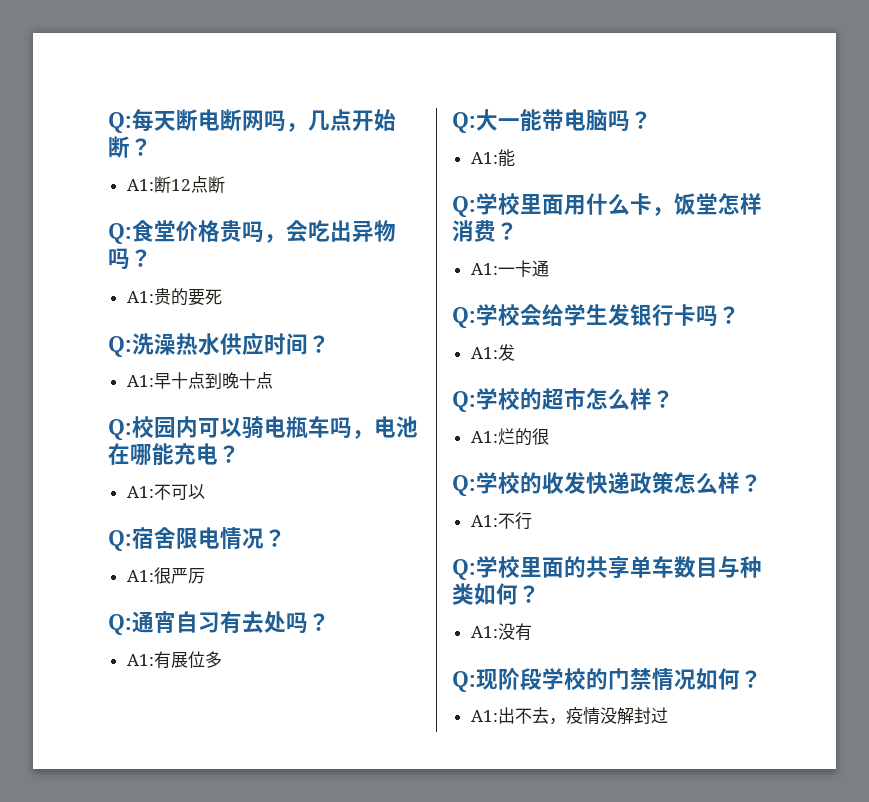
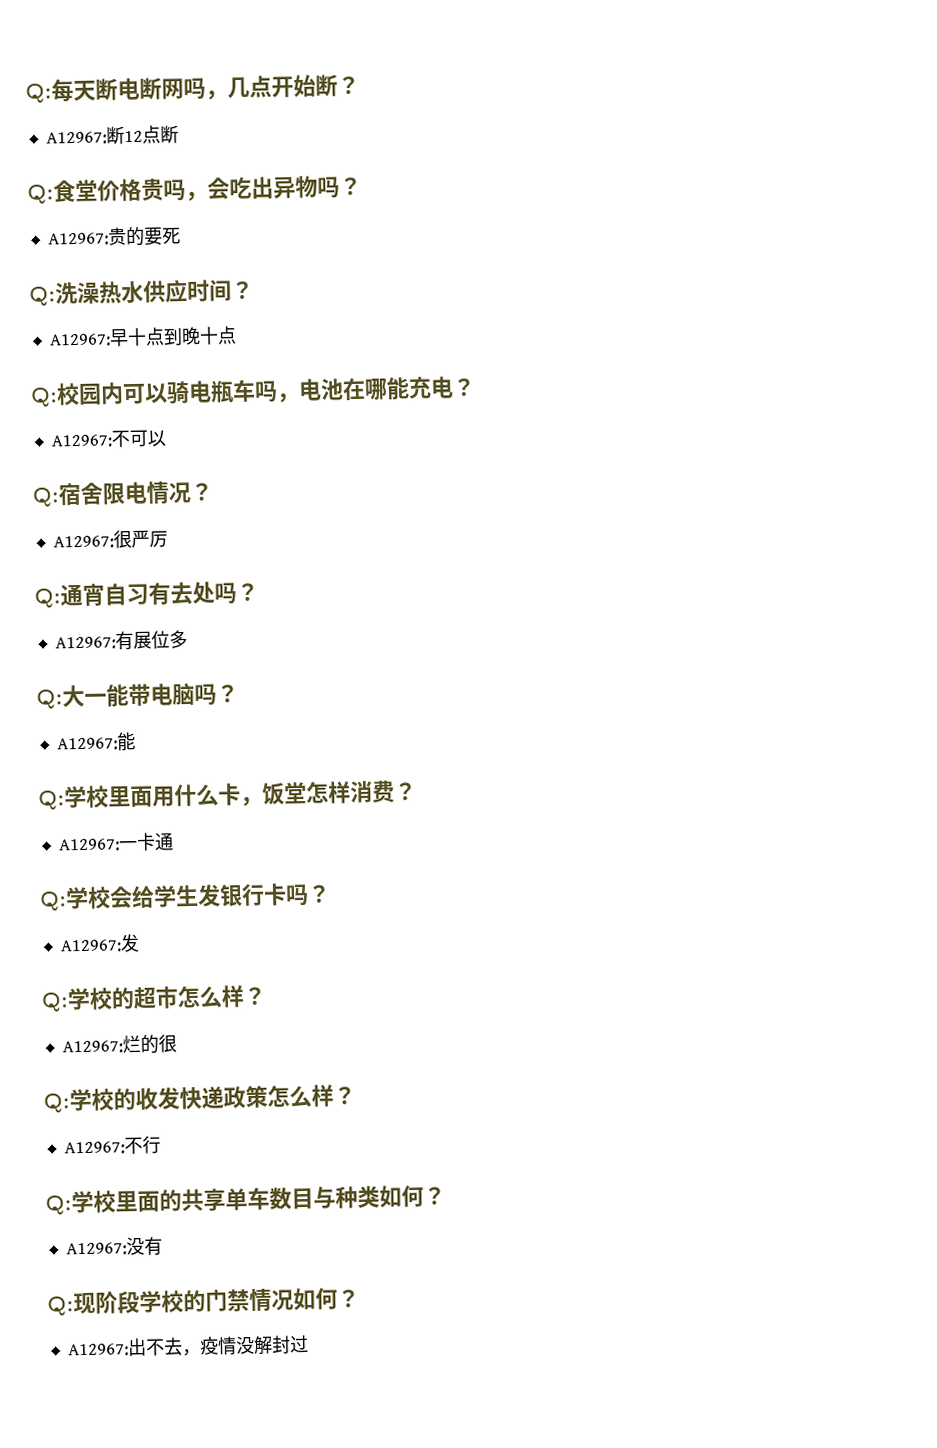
- A1:断12点断
+ A12967:断12点断
- A1:贵的要死
+ A12967:贵的要死
- A1:早十点到晚十点
+ A12967:早十点到晚十点
- A1:不可以
+ A12967:不可以
- A1:很严厉
+ A12967:很严厉
- A1:有展位多
+ A12967:有展位多
- A1:能
+ A12967:能
- A1:一卡通
+ A12967:一卡通
- A1:发
+ A12967:发
- A1:烂的很
+ A12967:烂的很
- A1:不行
+ A12967:不行
- A1:没有
+ A12967:没有
- A1:出不去，疫情没解封过
+ A12967:出不去，疫情没解封过

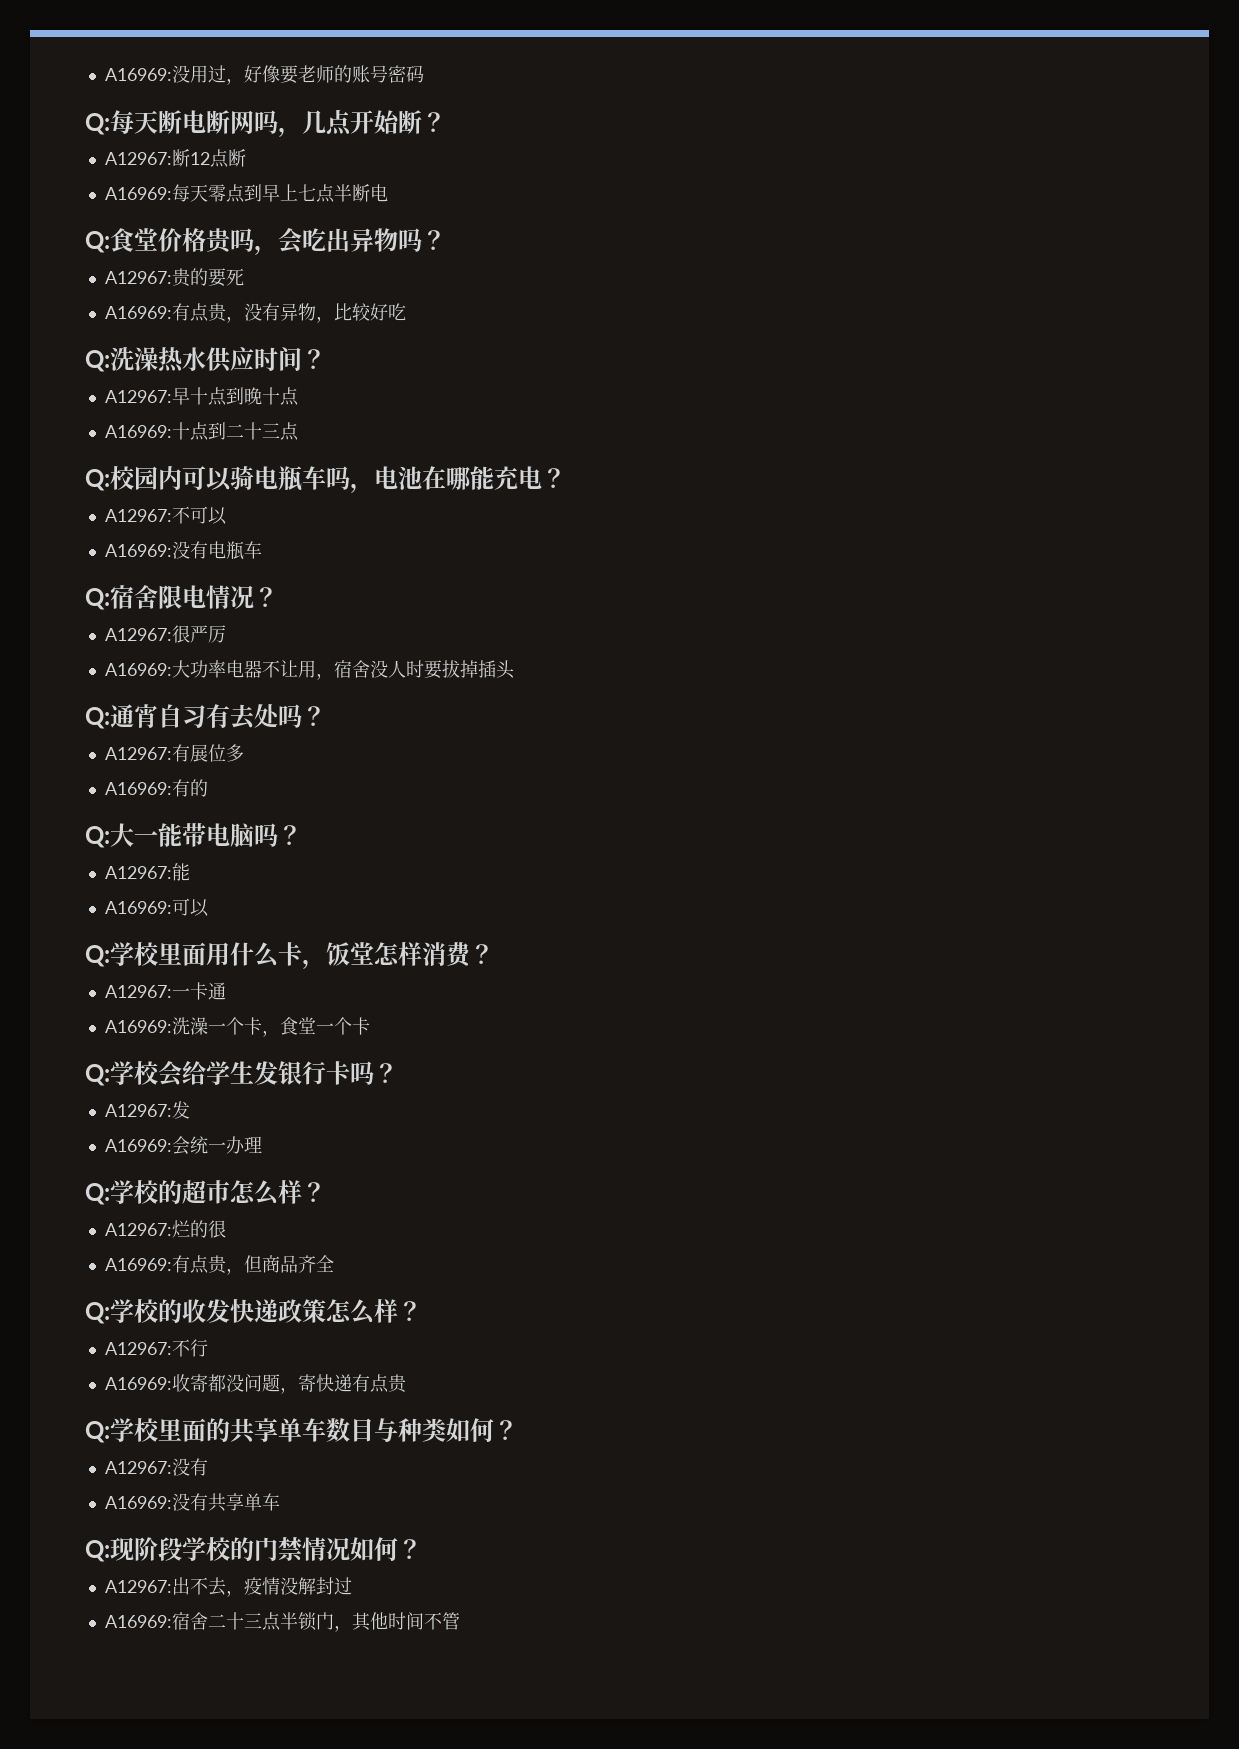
+ A16969:没用过，好像要老师的账号密码
+ A16969:每天零点到早上七点半断电
+ A16969:有点贵，没有异物，比较好吃
+ A16969:十点到二十三点
+ A16969:没有电瓶车
+ A16969:大功率电器不让用，宿舍没人时要拔掉插头
+ A16969:有的
+ A16969:可以
+ A16969:洗澡一个卡，食堂一个卡
+ A16969:会统一办理
+ A16969:有点贵，但商品齐全
+ A16969:收寄都没问题，寄快递有点贵
+ A16969:没有共享单车
+ A16969:宿舍二十三点半锁门，其他时间不管

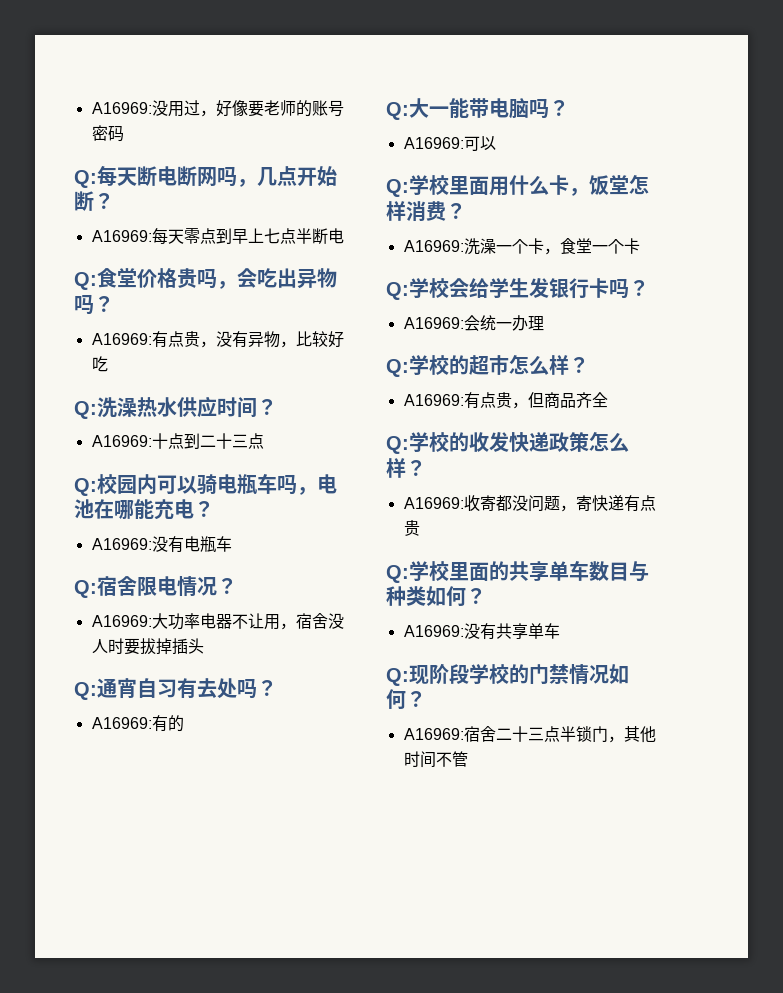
- A12967:断12点断
- A12967:贵的要死
- A12967:早十点到晚十点
- A12967:不可以
- A12967:很严厉
- A12967:有展位多
- A12967:能
- A12967:一卡通
- A12967:发
- A12967:烂的很
- A12967:不行
- A12967:没有
- A12967:出不去，疫情没解封过

